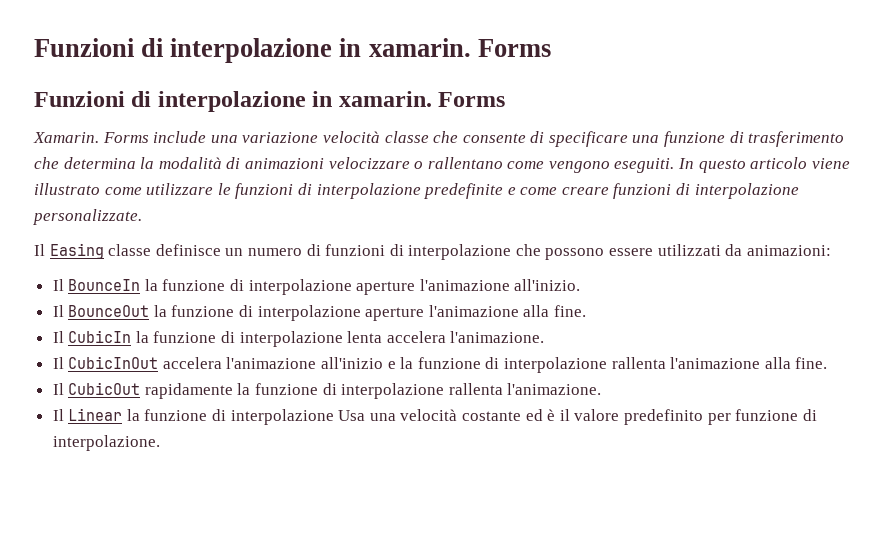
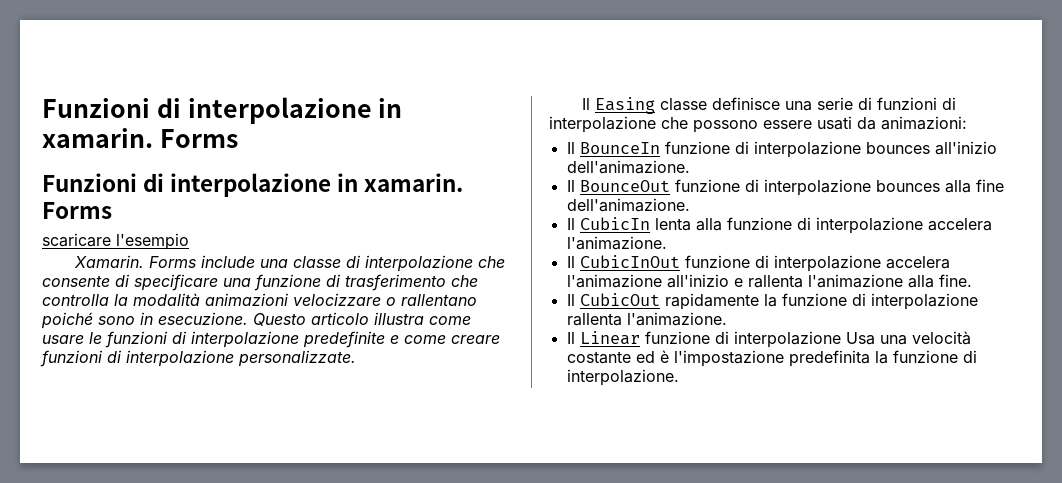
+ scaricare l'esempio
- Forms include una variazione velocità classe che consente di specificare una funzione di trasferimento che determina la modalità di animazioni velocizzare o rallentano come vengono eseguiti. In questo articolo viene illustrato come utilizzare le funzioni di interpolazione predefinite e come creare funzioni di interpolazione personalizzate.
+ Forms include una classe di interpolazione che consente di specificare una funzione di trasferimento che controlla la modalità animazioni velocizzare o rallentano poiché sono in esecuzione. Questo articolo illustra come usare le funzioni di interpolazione predefinite e come creare funzioni di interpolazione personalizzate.
- Il Easing classe definisce un numero di funzioni di interpolazione che possono essere utilizzati da animazioni:
+ Il Easing classe definisce una serie di funzioni di interpolazione che possono essere usati da animazioni:
- Il BounceIn la funzione di interpolazione aperture l'animazione all'inizio.
+ Il BounceIn funzione di interpolazione bounces all'inizio dell'animazione.
- Il BounceOut la funzione di interpolazione aperture l'animazione alla fine.
+ Il BounceOut funzione di interpolazione bounces alla fine dell'animazione.
- Il CubicIn la funzione di interpolazione lenta accelera l'animazione.
+ Il CubicIn lenta alla funzione di interpolazione accelera l'animazione.
- Il CubicInOut accelera l'animazione all'inizio e la funzione di interpolazione rallenta l'animazione alla fine.
+ Il CubicInOut funzione di interpolazione accelera l'animazione all'inizio e rallenta l'animazione alla fine.
- Il Linear la funzione di interpolazione Usa una velocità costante ed è il valore predefinito per funzione di interpolazione.
+ Il Linear funzione di interpolazione Usa una velocità costante ed è l'impostazione predefinita la funzione di interpolazione.

